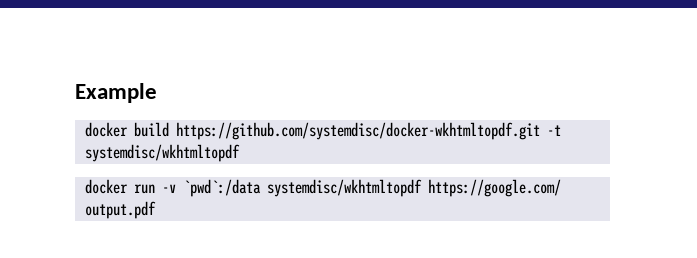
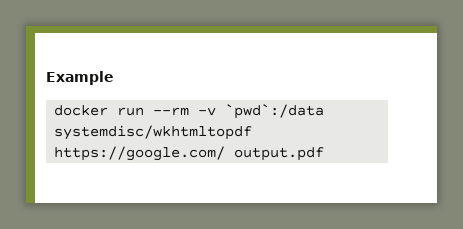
- docker build https://github.com/systemdisc/docker-wkhtmltopdf.git -t systemdisc/wkhtmltopdf
- docker run -v `pwd`:/data systemdisc/wkhtmltopdf https://google.com/ output.pdf
+ docker run --rm -v `pwd`:/data systemdisc/wkhtmltopdf https://google.com/ output.pdf

